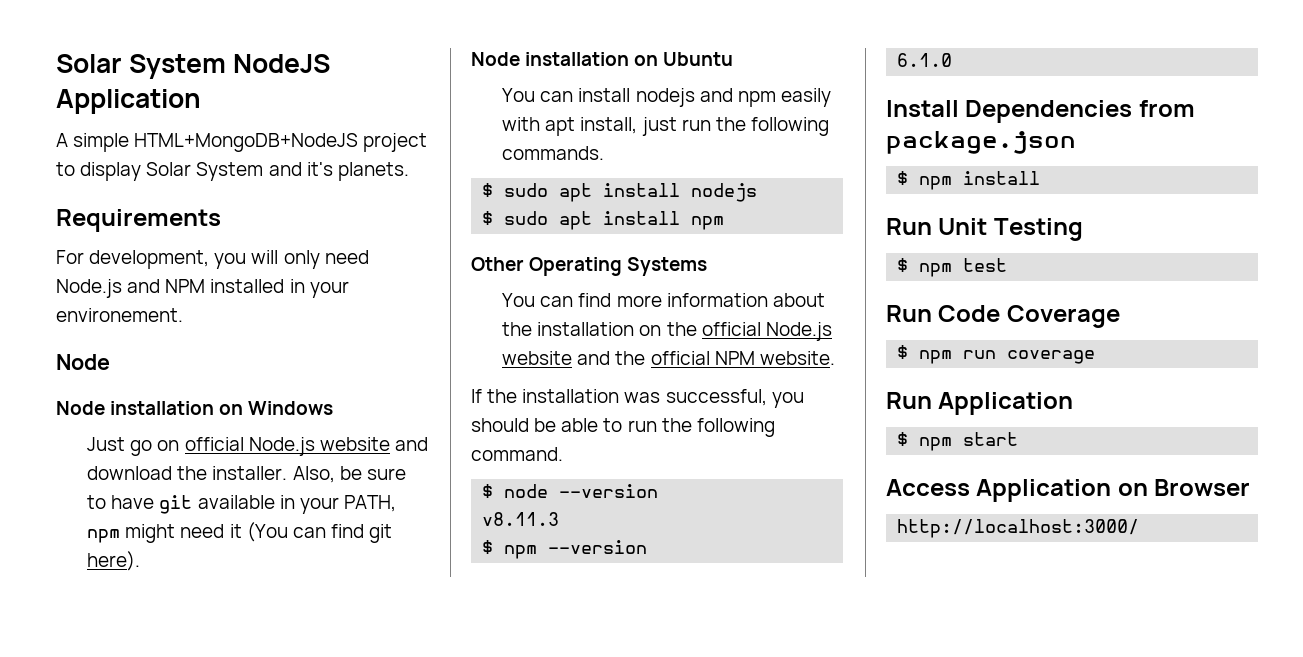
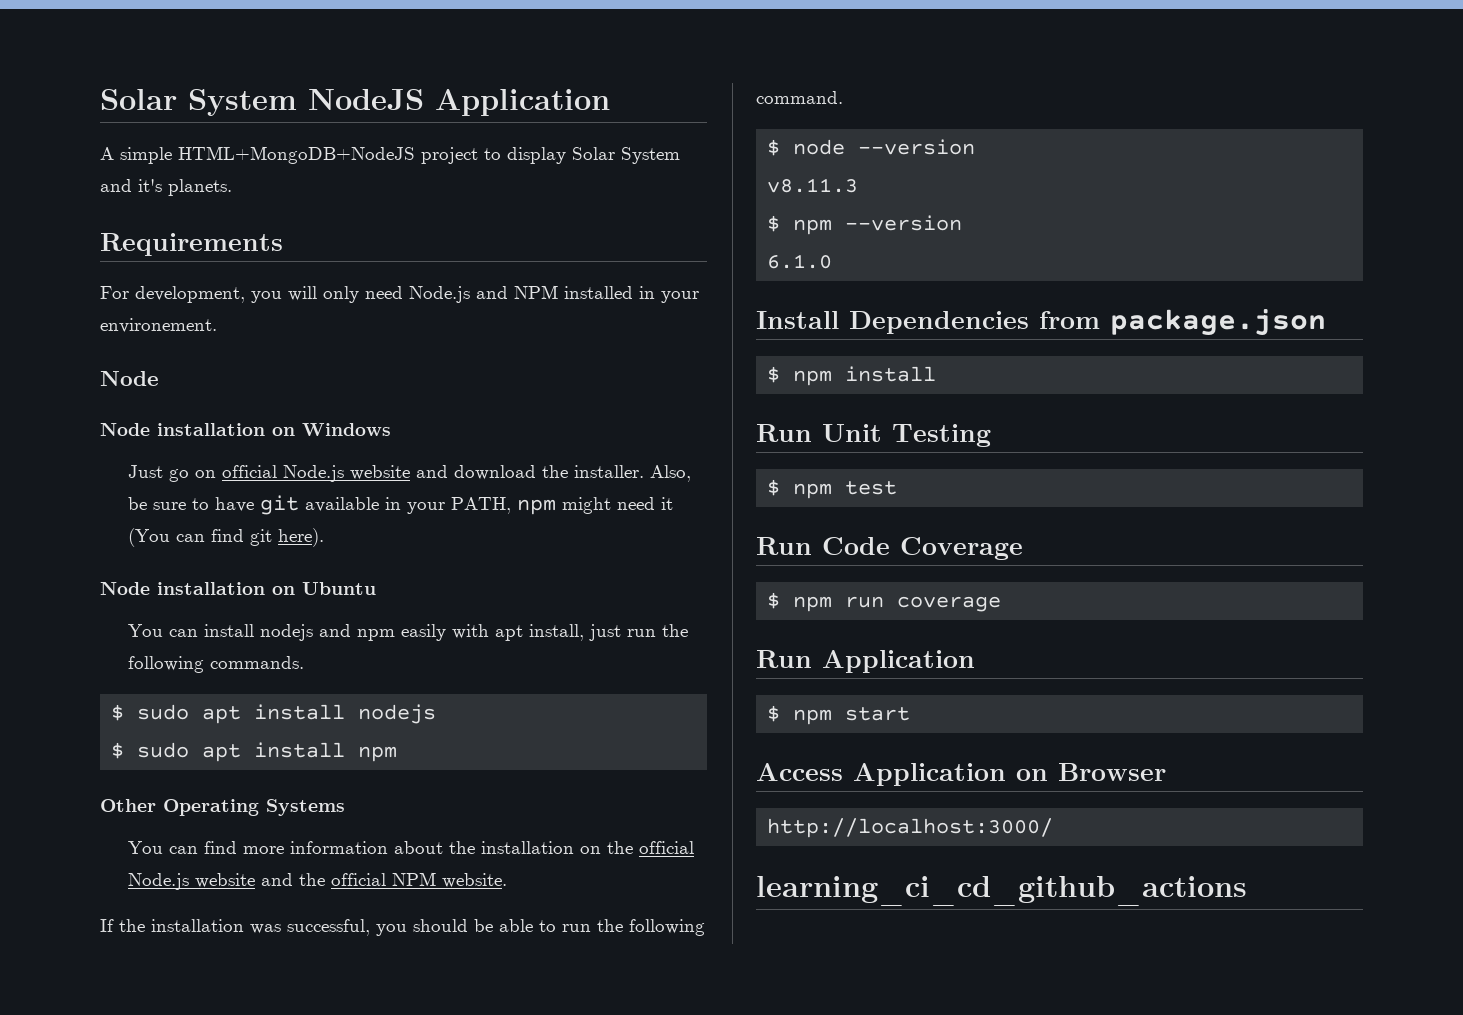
+ learning_ci_cd_github_actions

